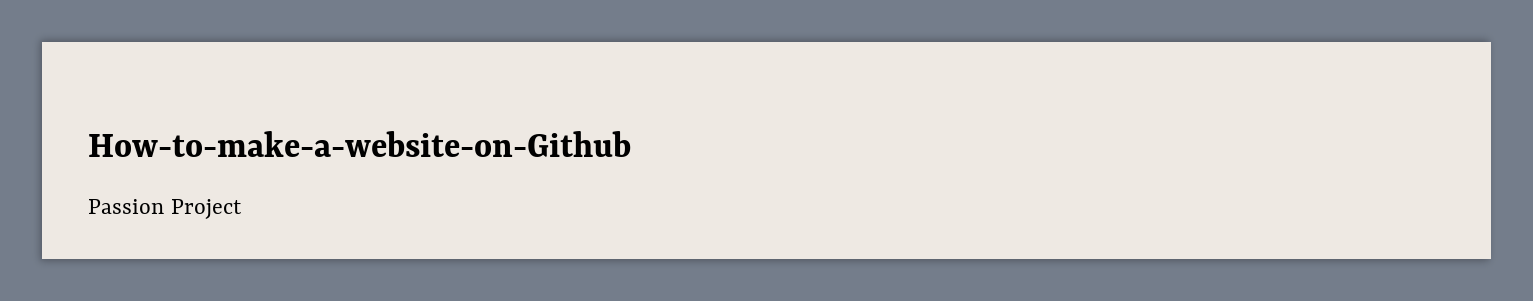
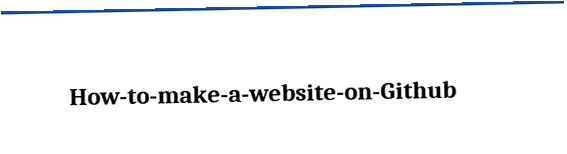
- Passion Project

